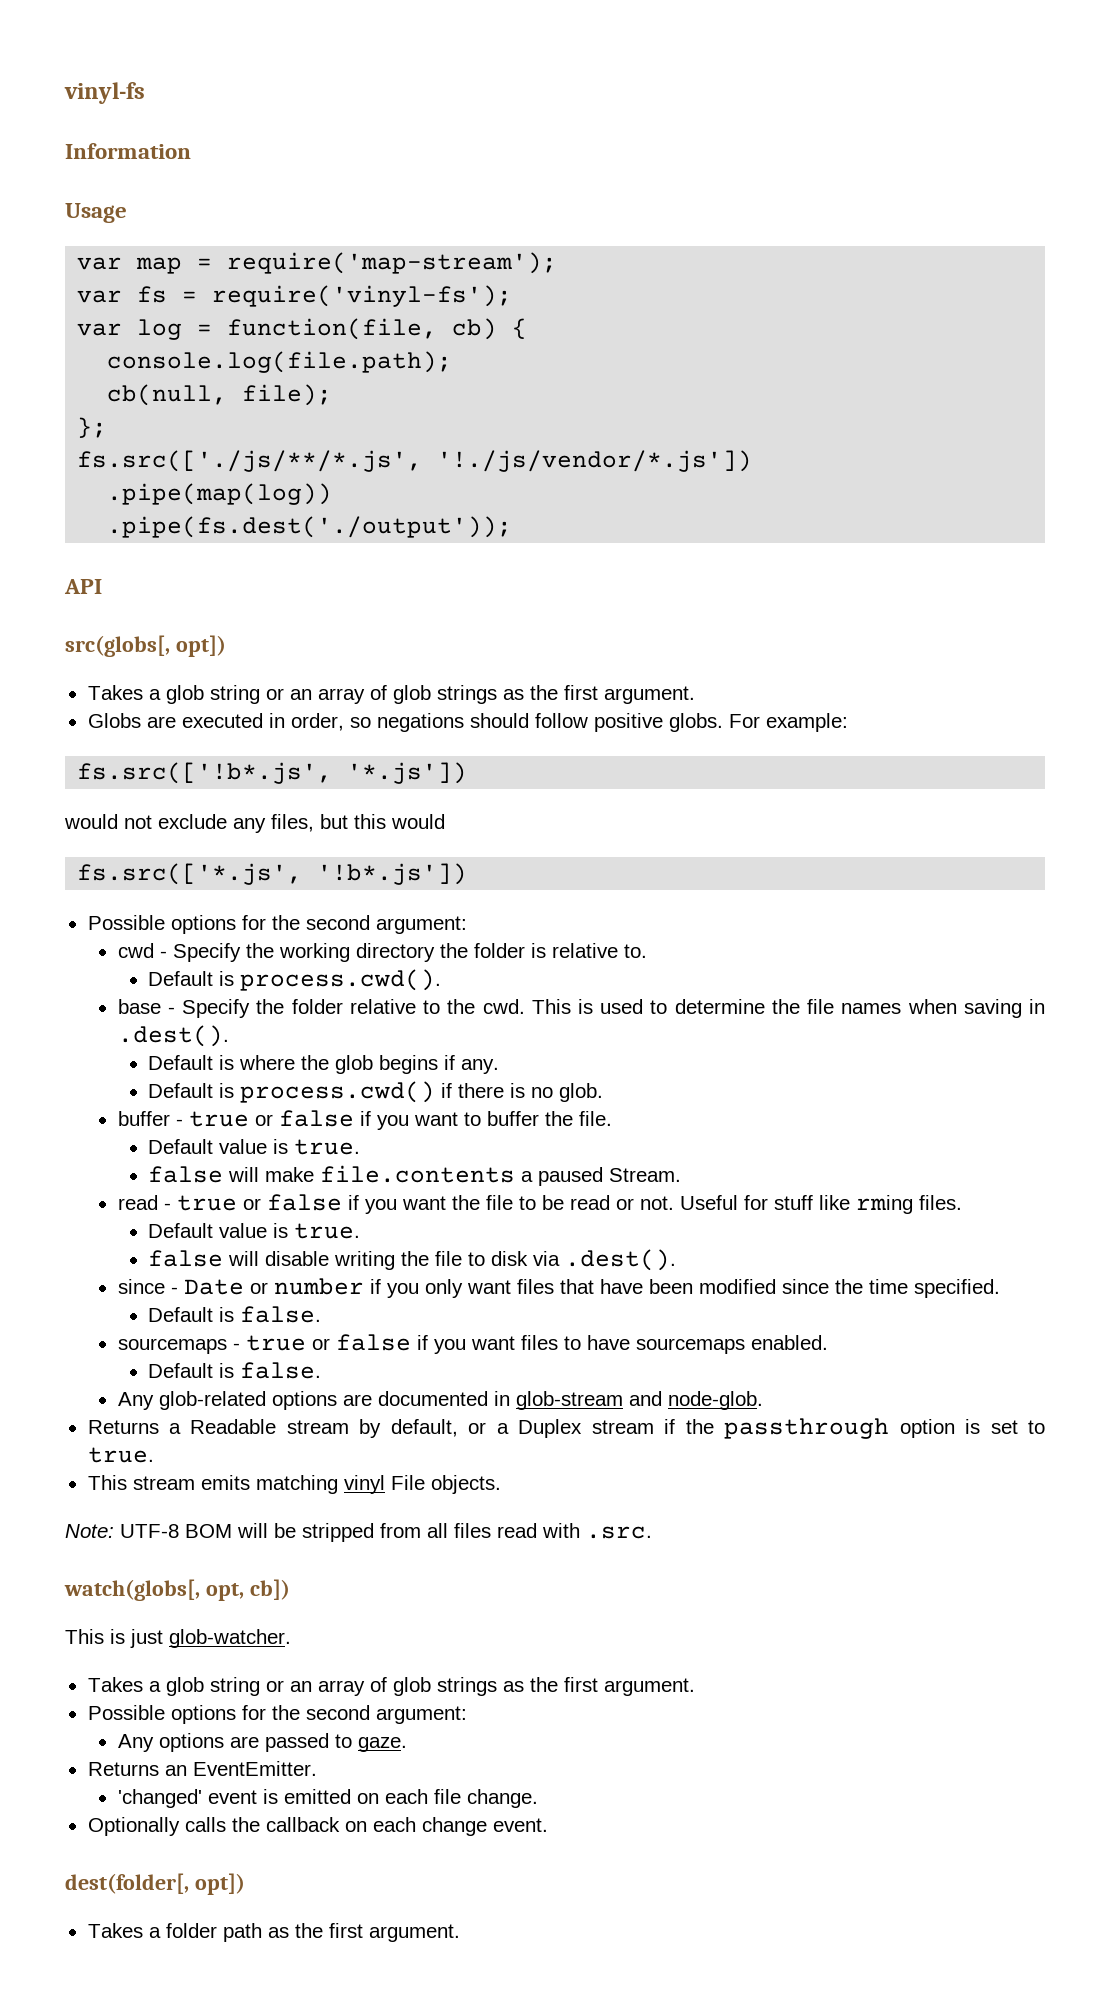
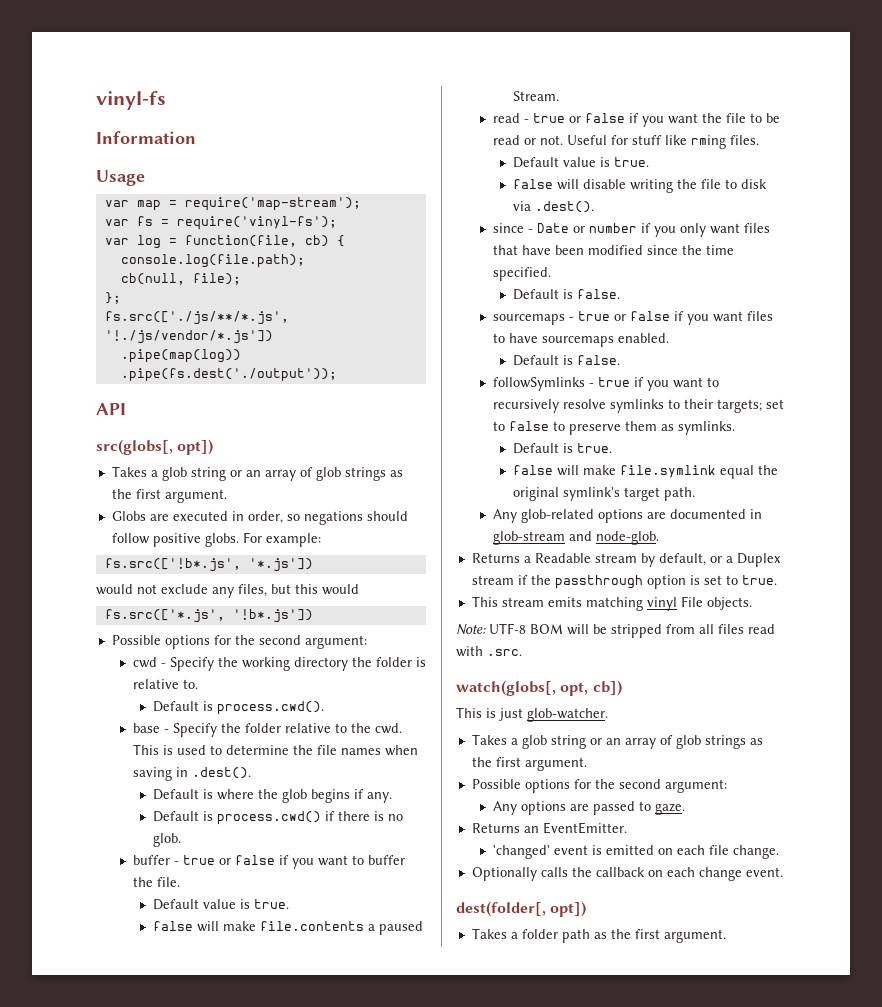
+ followSymlinks - true if you want to recursively resolve symlinks to their targets; set to false to preserve them as symlinks.
+ Default is true.
+ false will make file.symlink equal the original symlink's target path.

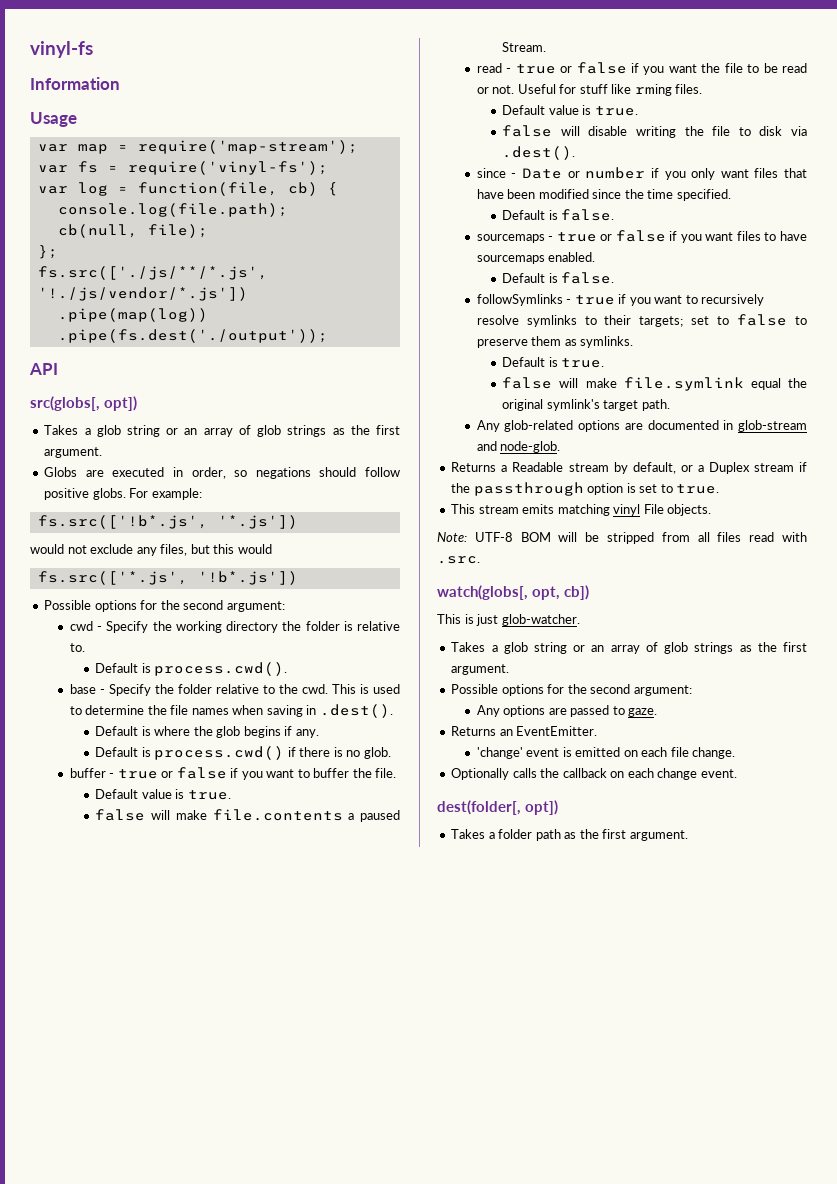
- 'changed' event is emitted on each file change.
+ 'change' event is emitted on each file change.

